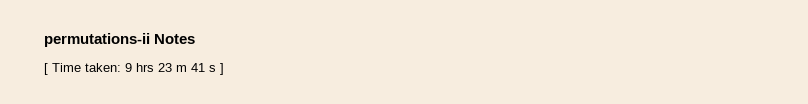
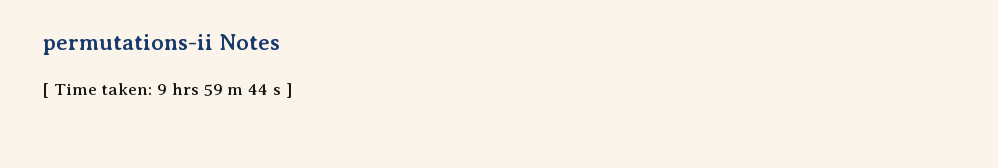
- [ Time taken: 9 hrs 23 m 41 s ]
+ [ Time taken: 9 hrs 59 m 44 s ]

